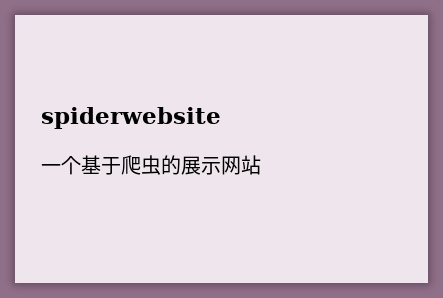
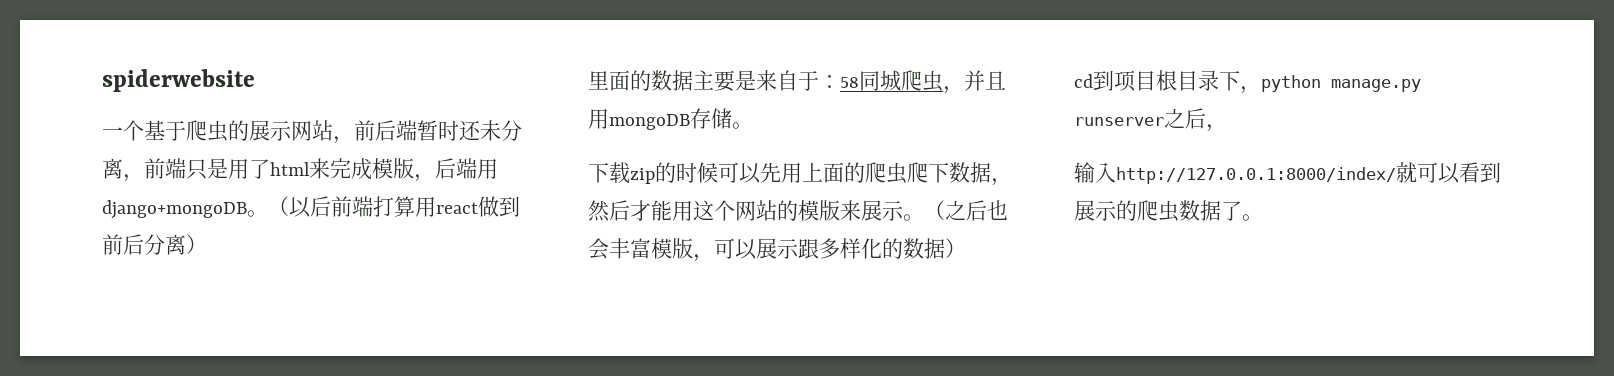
- 一个基于爬虫的展示网站
+ 一个基于爬虫的展示网站，前后端暂时还未分离，前端只是用了html来完成模版，后端用django+mongoDB。（以后前端打算用react做到前后分离）
+ 里面的数据主要是来自于：58同城爬虫，并且用mongoDB存储。
+ 下载zip的时候可以先用上面的爬虫爬下数据，然后才能用这个网站的模版来展示。（之后也会丰富模版，可以展示跟多样化的数据）
+ cd到项目根目录下，python manage.py runserver之后，
+ 输入http://127.0.0.1:8000/index/就可以看到展示的爬虫数据了。

